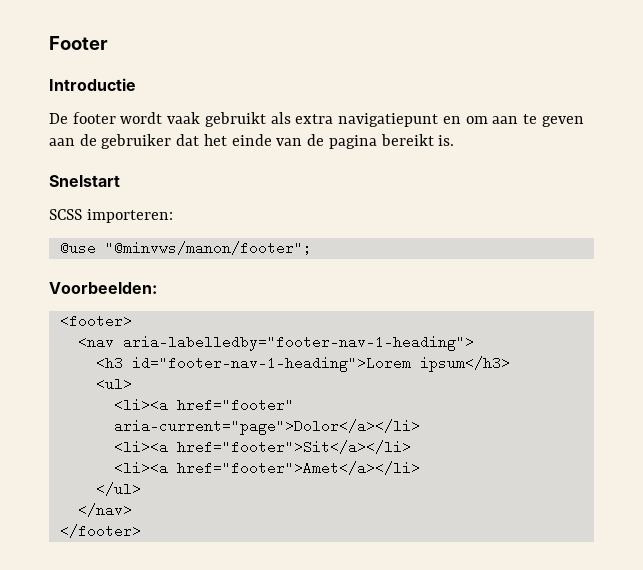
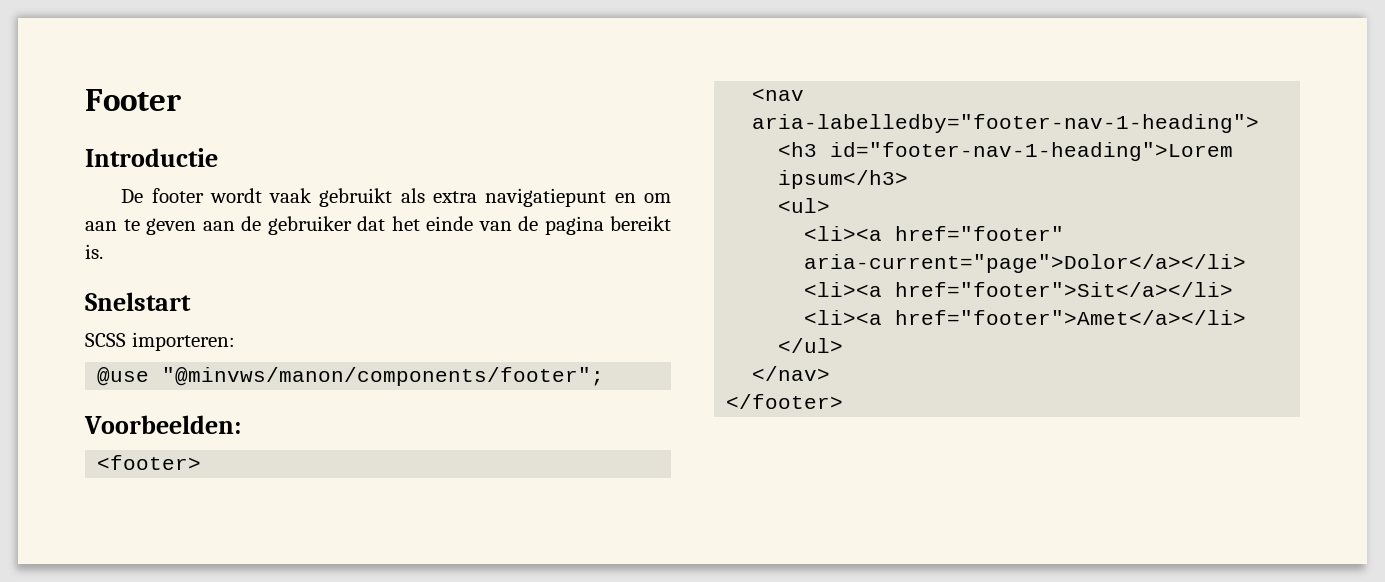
- @use "@minvws/manon/footer";
+ @use "@minvws/manon/components/footer";

